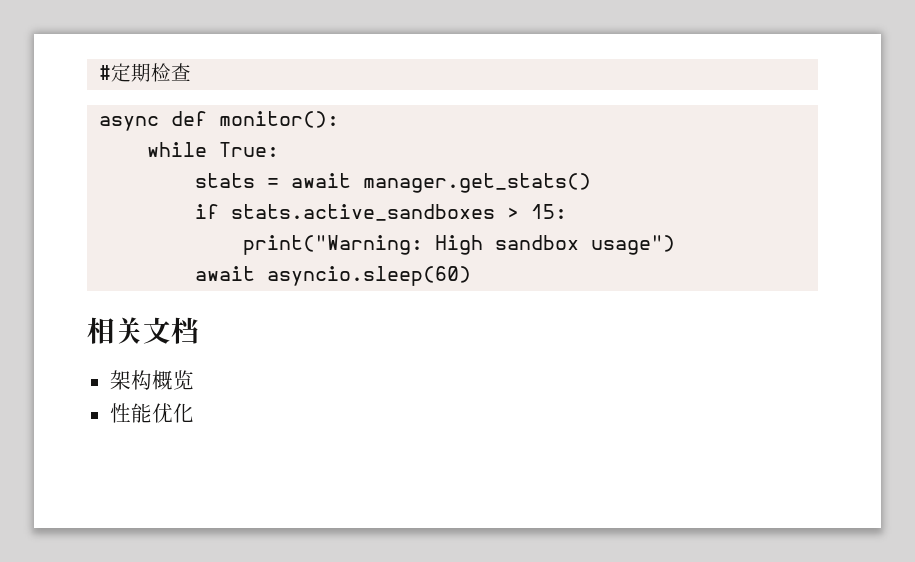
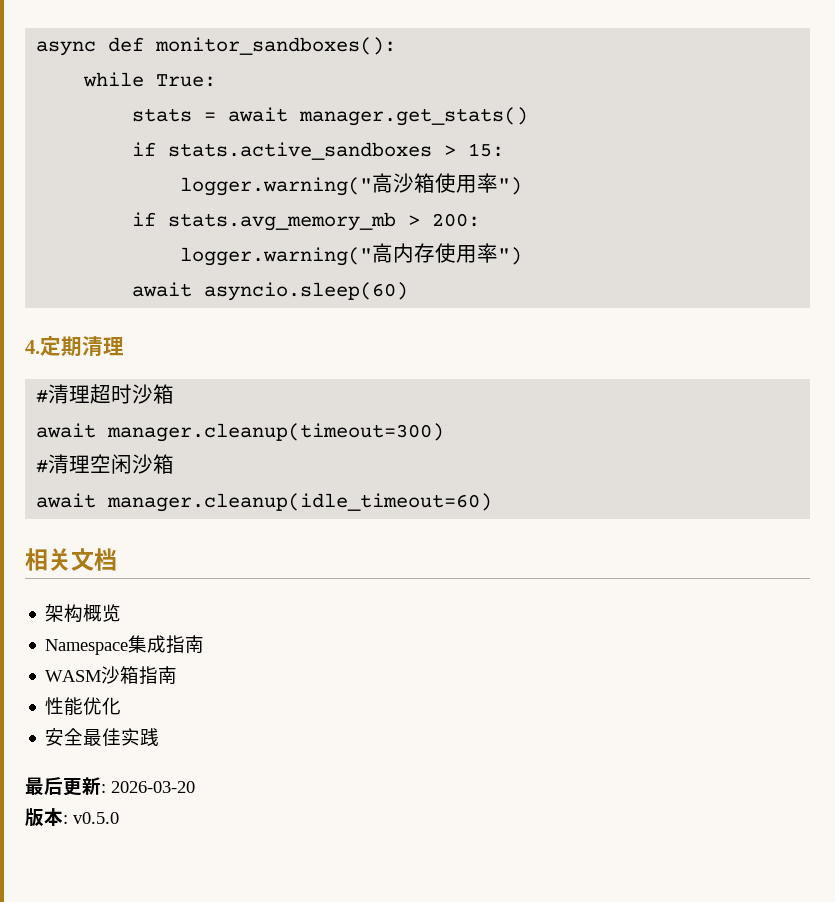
- #定期检查
- async def monitor():
+ async def monitor_sandboxes():
- print("Warning: High sandbox usage")
+ logger.warning("高沙箱使用率")
+ if stats.avg_memory_mb > 200:
+ logger.warning("高内存使用率")
  await asyncio.sleep(60)
+ 4.定期清理
+ #清理超时沙箱
+ await manager.cleanup(timeout=300)
+ #清理空闲沙箱
+ await manager.cleanup(idle_timeout=60)
  相关文档
  架构概览
+ Namespace集成指南
+ WASM沙箱指南
  性能优化
+ 安全最佳实践
+ 最后更新: 2026-03-20
+ 版本: v0.5.0

